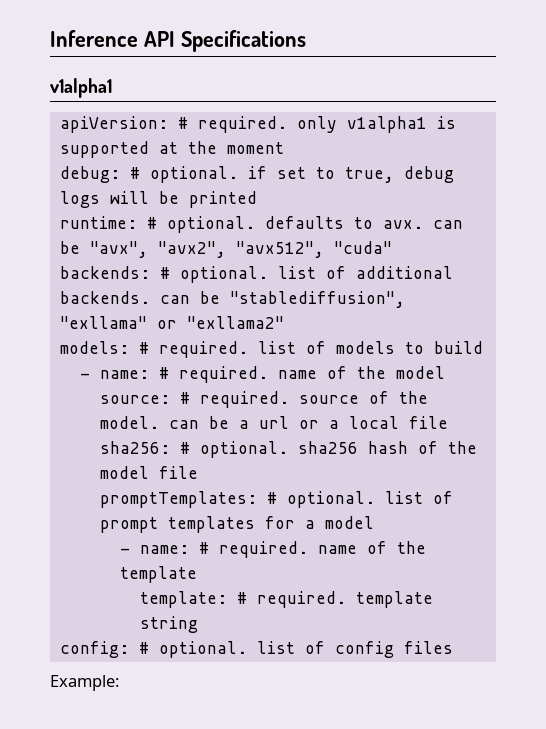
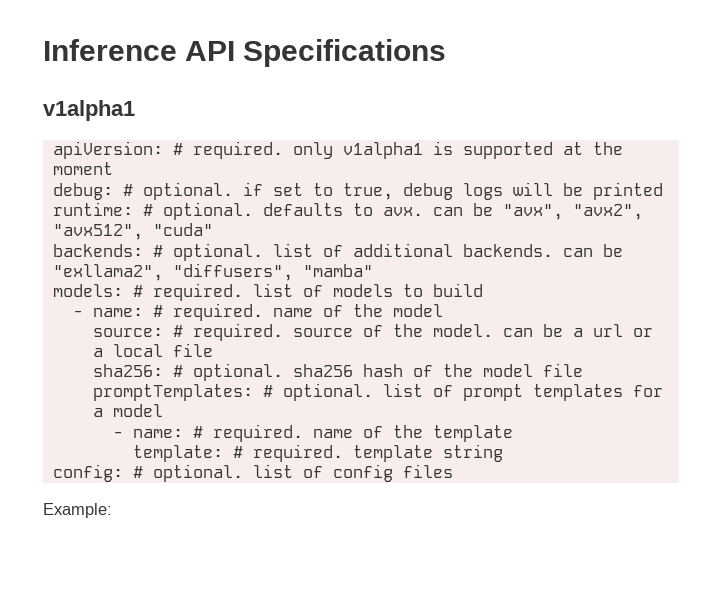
- backends: # optional. list of additional backends. can be "stablediffusion", "exllama" or "exllama2"
+ backends: # optional. list of additional backends. can be "exllama2", "diffusers", "mamba"

